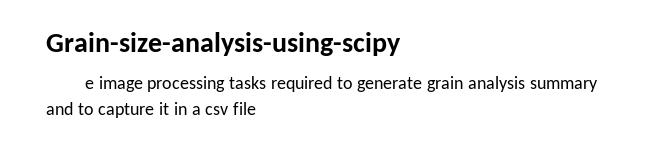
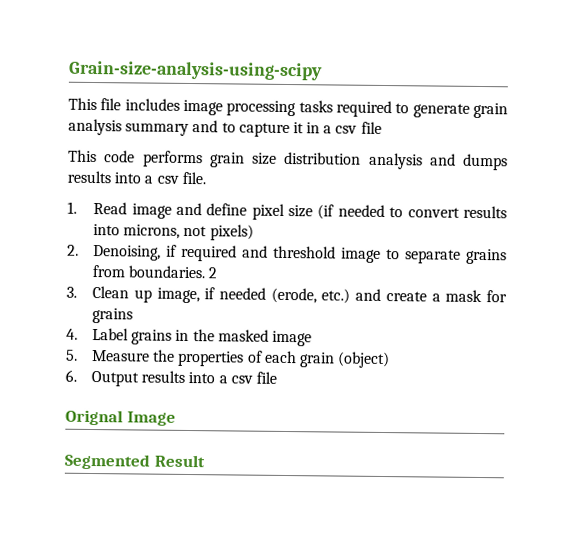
- e image processing tasks required to generate grain analysis summary and to capture it in a csv file
+ This file includes image processing tasks required to generate grain analysis summary and to capture it in a csv file
+ This code performs grain size distribution analysis and dumps results into a csv file.
+ 1. Read image and define pixel size (if needed to convert results into microns, not pixels)
+ 2. Denoising, if required and threshold image to separate grains from boundaries. 2
+ 3. Clean up image, if needed (erode, etc.) and create a mask for grains
+ 4. Label grains in the masked image
+ 5. Measure the properties of each grain (object)
+ 6. Output results into a csv file
+ Orignal Image
+ Segmented Result

